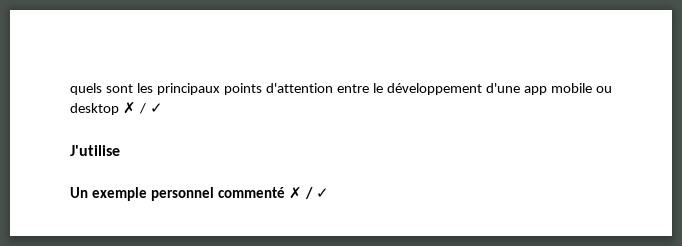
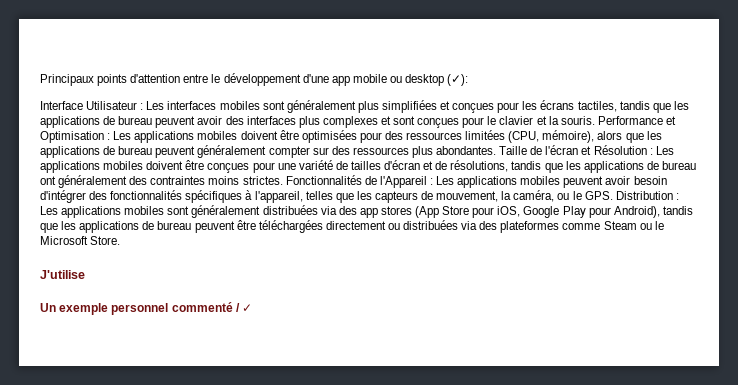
- quels sont les principaux points d'attention entre le développement d'une app mobile ou desktop ✗ / ✓
+ Principaux points d'attention entre le développement d'une app mobile ou desktop (✓):
+ Interface Utilisateur : Les interfaces mobiles sont généralement plus simplifiées et conçues pour les écrans tactiles, tandis que les applications de bureau peuvent avoir des interfaces plus complexes et sont conçues pour le clavier et la souris. Performance et Optimisation : Les applications mobiles doivent être optimisées pour des ressources limitées (CPU, mémoire), alors que les applications de bureau peuvent généralement compter sur des ressources plus abondantes. Taille de l'écran et Résolution : Les applications mobiles doivent être conçues pour une variété de tailles d'écran et de résolutions, tandis que les applications de bureau ont généralement des contraintes moins strictes. Fonctionnalités de l'Appareil : Les applications mobiles peuvent avoir besoin d'intégrer des fonctionnalités spécifiques à l'appareil, telles que les capteurs de mouvement, la caméra, ou le GPS. Distribution : Les applications mobiles sont généralement distribuées via des app stores (App Store pour iOS, Google Play pour Android), tandis que les applications de bureau peuvent être téléchargées directement ou distribuées via des plateformes comme Steam ou le Microsoft Store.
- Un exemple personnel commenté ✗ / ✓
+ Un exemple personnel commenté / ✓

